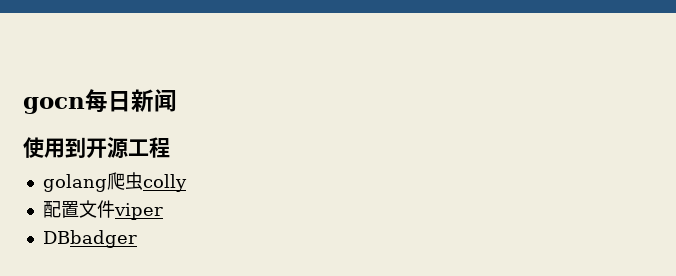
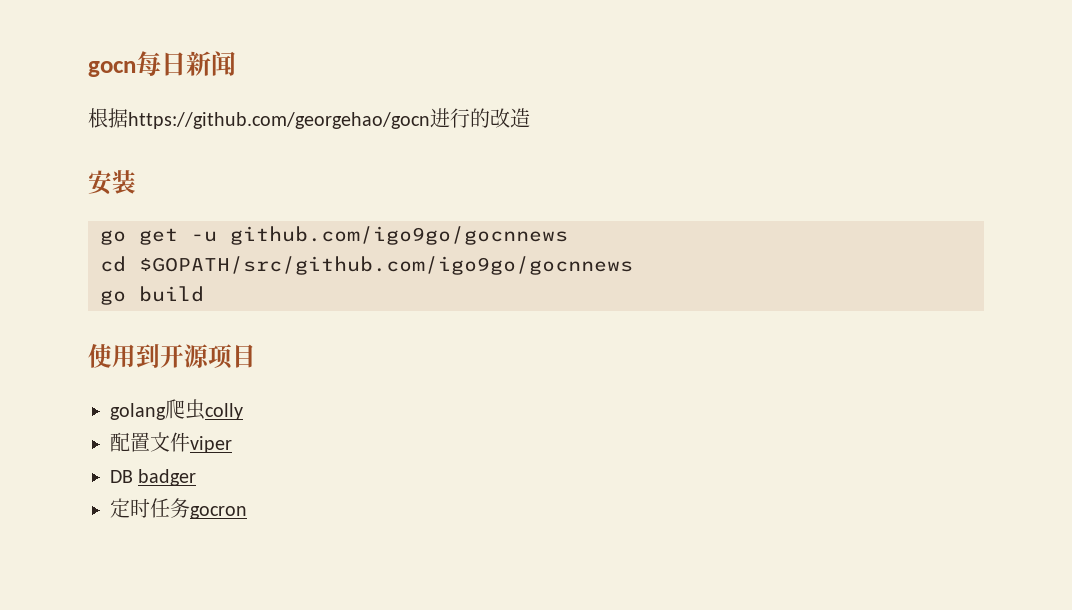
+ 根据https://github.com/georgehao/gocn进行的改造
+ 安装
+ go get -u github.com/igo9go/gocnnews
+ cd $GOPATH/src/github.com/igo9go/gocnnews
+ go build
- 使用到开源工程
+ 使用到开源项目
- DBbadger
+ DB badger
+ 定时任务gocron

